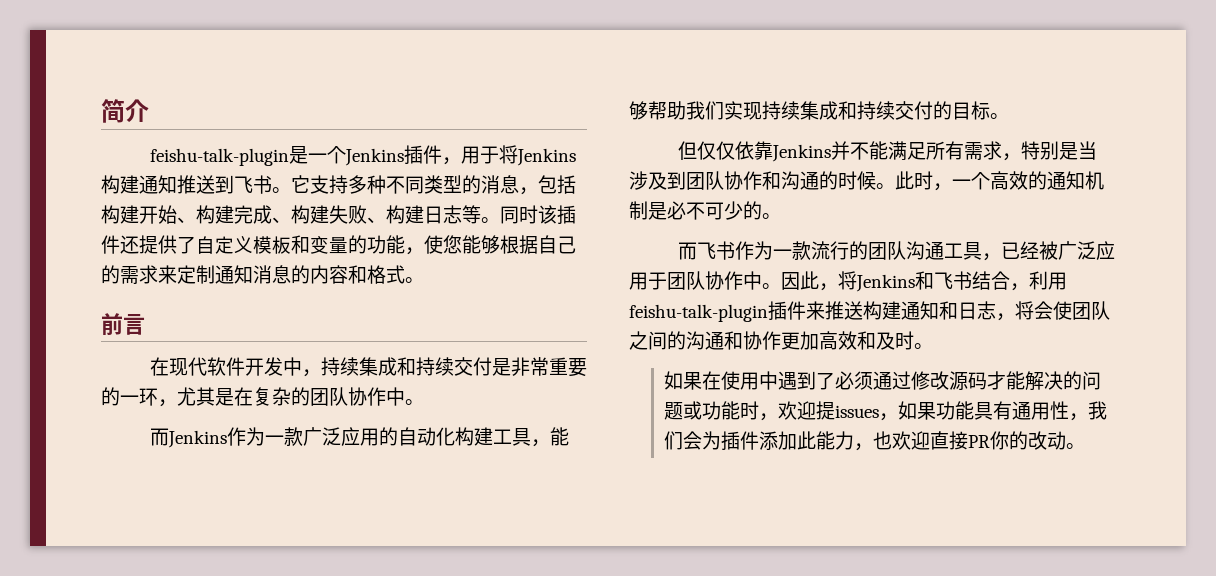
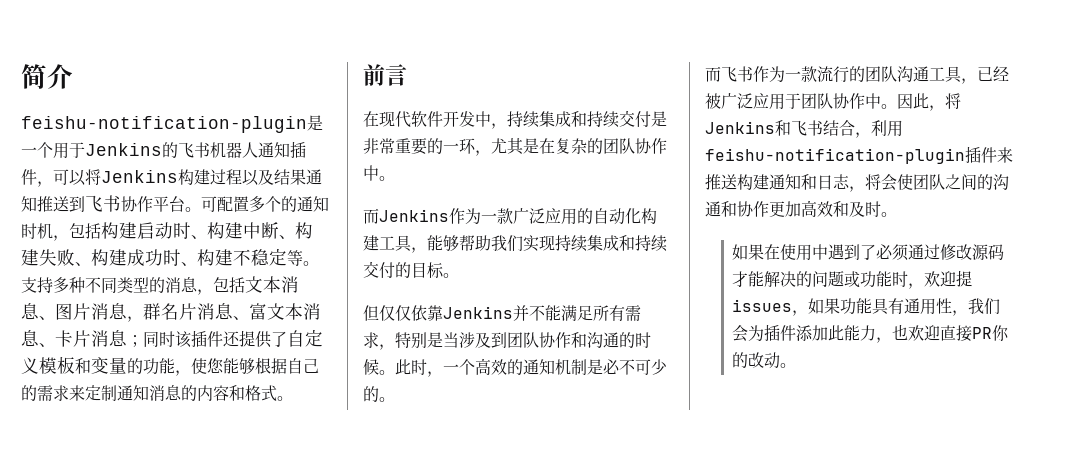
- feishu-talk-plugin是一个Jenkins插件，用于将Jenkins构建通知推送到飞书。它支持多种不同类型的消息，包括构建开始、构建完成、构建失败、构建日志等。同时该插件还提供了自定义模板和变量的功能，使您能够根据自己的需求来定制通知消息的内容和格式。
+ feishu-notification-plugin是一个用于Jenkins的飞书机器人通知插件，可以将Jenkins构建过程以及结果通知推送到飞书协作平台。可配置多个的通知时机，包括构建启动时、构建中断、构建失败、构建成功时、构建不稳定等。支持多种不同类型的消息，包括文本消息、图片消息，群名片消息、富文本消息、卡片消息；同时该插件还提供了自定义模板和变量的功能，使您能够根据自己的需求来定制通知消息的内容和格式。
- 因此，将Jenkins和飞书结合，利用feishu-talk-plugin插件来推送构建通知和日志，将会使团队之间的沟通和协作更加高效和及时。
+ 因此，将Jenkins和飞书结合，利用feishu-notification-plugin插件来推送构建通知和日志，将会使团队之间的沟通和协作更加高效和及时。

